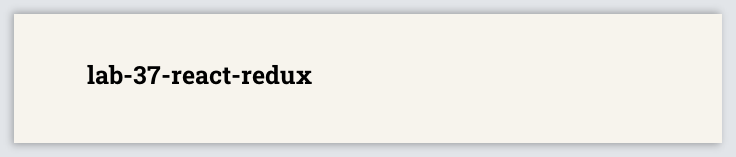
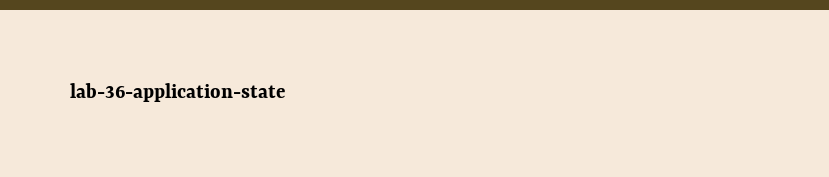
- lab-37-react-redux
+ lab-36-application-state

